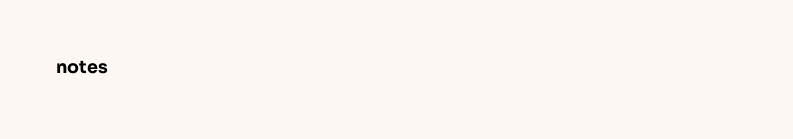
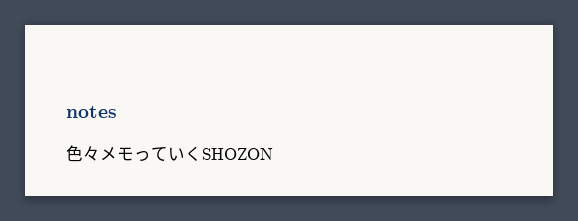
+ 色々メモっていくSHOZON

